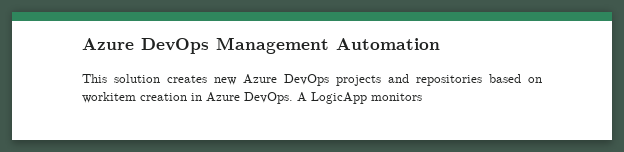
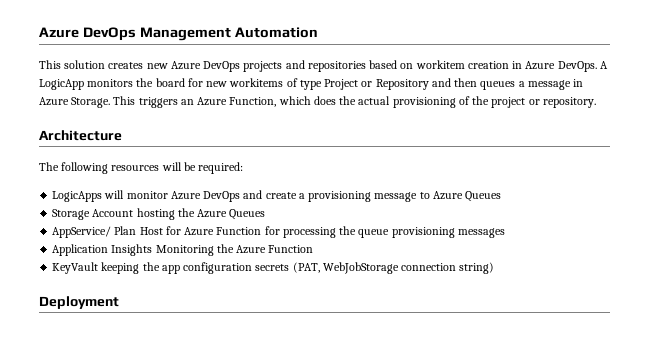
- A LogicApp monitors
+ A LogicApp monitors the board for new workitems of type Project or Repository and then queues a message in Azure Storage. This triggers an Azure Function, which does the actual provisioning of the project or repository.
+ Architecture
+ The following resources will be required:
+ LogicApps will monitor Azure DevOps and create a provisioning message to Azure Queues
+ Storage Account hosting the Azure Queues
+ AppService/ Plan Host for Azure Function for processing the queue provisioning messages
+ Application Insights Monitoring the Azure Function
+ KeyVault keeping the app configuration secrets (PAT, WebJobStorage connection string)
+ Deployment

